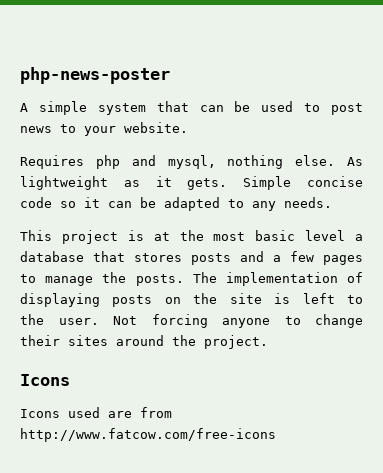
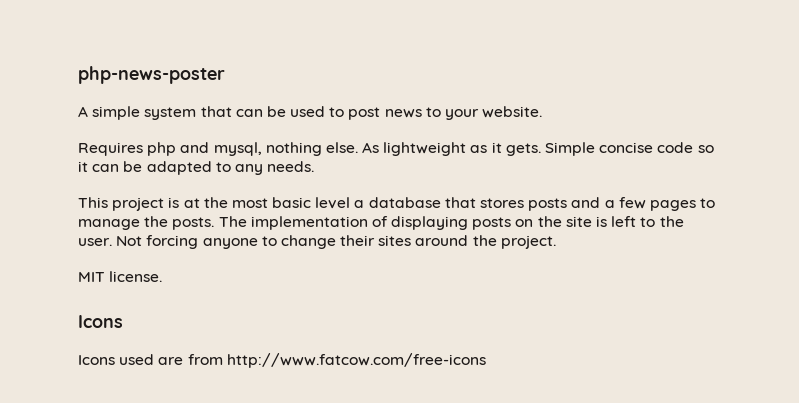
+ MIT license.

